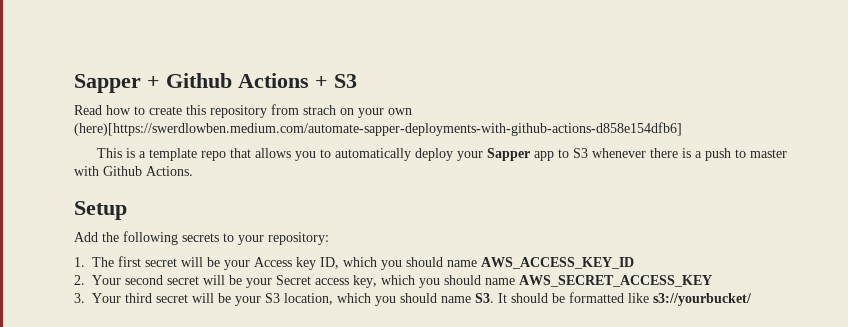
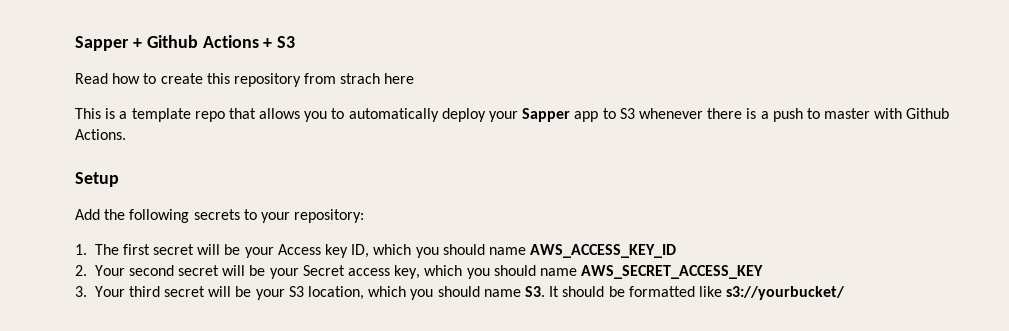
- Read how to create this repository from strach on your own (here)[https://swerdlowben.medium.com/automate-sapper-deployments-with-github-actions-d858e154dfb6]
+ Read how to create this repository from strach here

